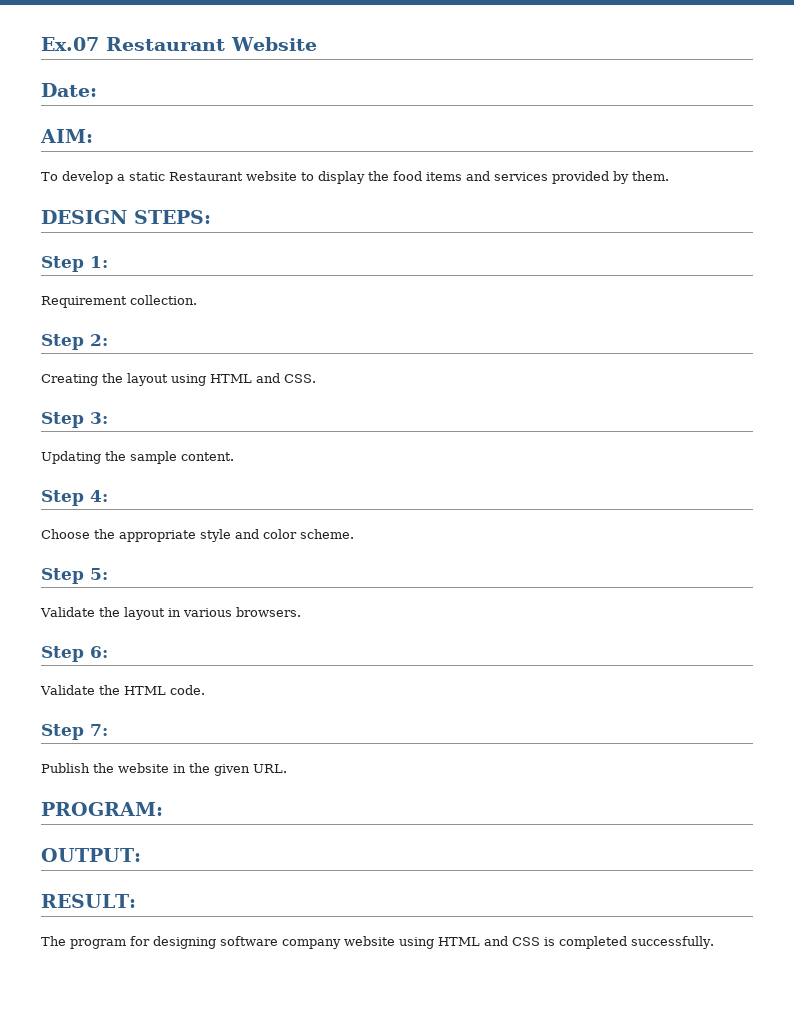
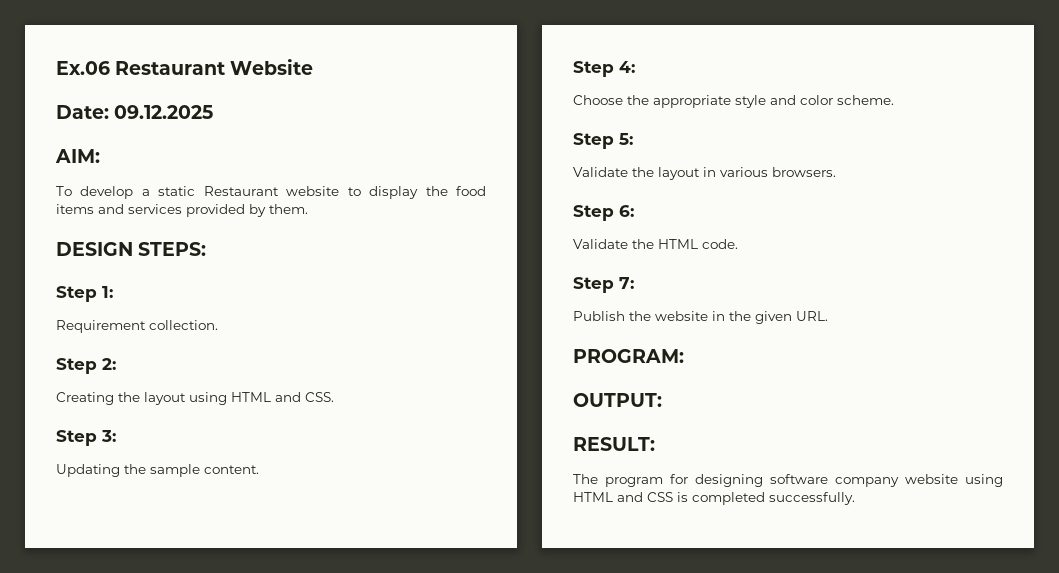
- Ex.07 Restaurant Website
+ Ex.06 Restaurant Website
- Date:
+ Date: 09.12.2025

